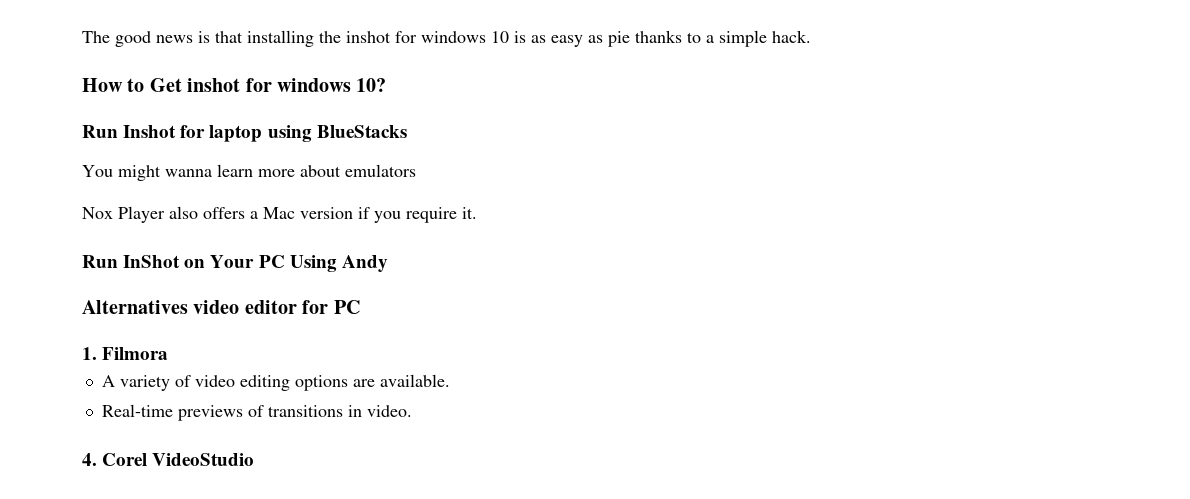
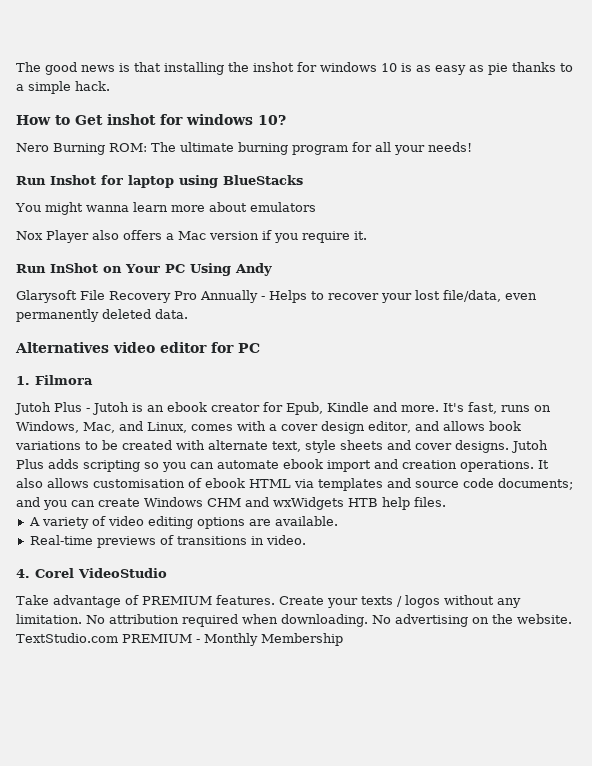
+ Nero Burning ROM: The ultimate burning program for all your needs!
+ Glarysoft File Recovery Pro Annually - Helps to recover your lost file/data, even permanently deleted data.
+ Jutoh Plus - Jutoh is an ebook creator for Epub, Kindle and more. It's fast, runs on Windows, Mac, and Linux, comes with a cover design editor, and allows book variations to be created with alternate text, style sheets and cover designs. Jutoh Plus adds scripting so you can automate ebook import and creation operations. It also allows customisation of ebook HTML via templates and source code documents; and you can create Windows CHM and wxWidgets HTB help files.
+ Take advantage of PREMIUM features. Create your texts / logos without any limitation. No attribution required when downloading. No advertising on the website. TextStudio.com PREMIUM - Monthly Membership

